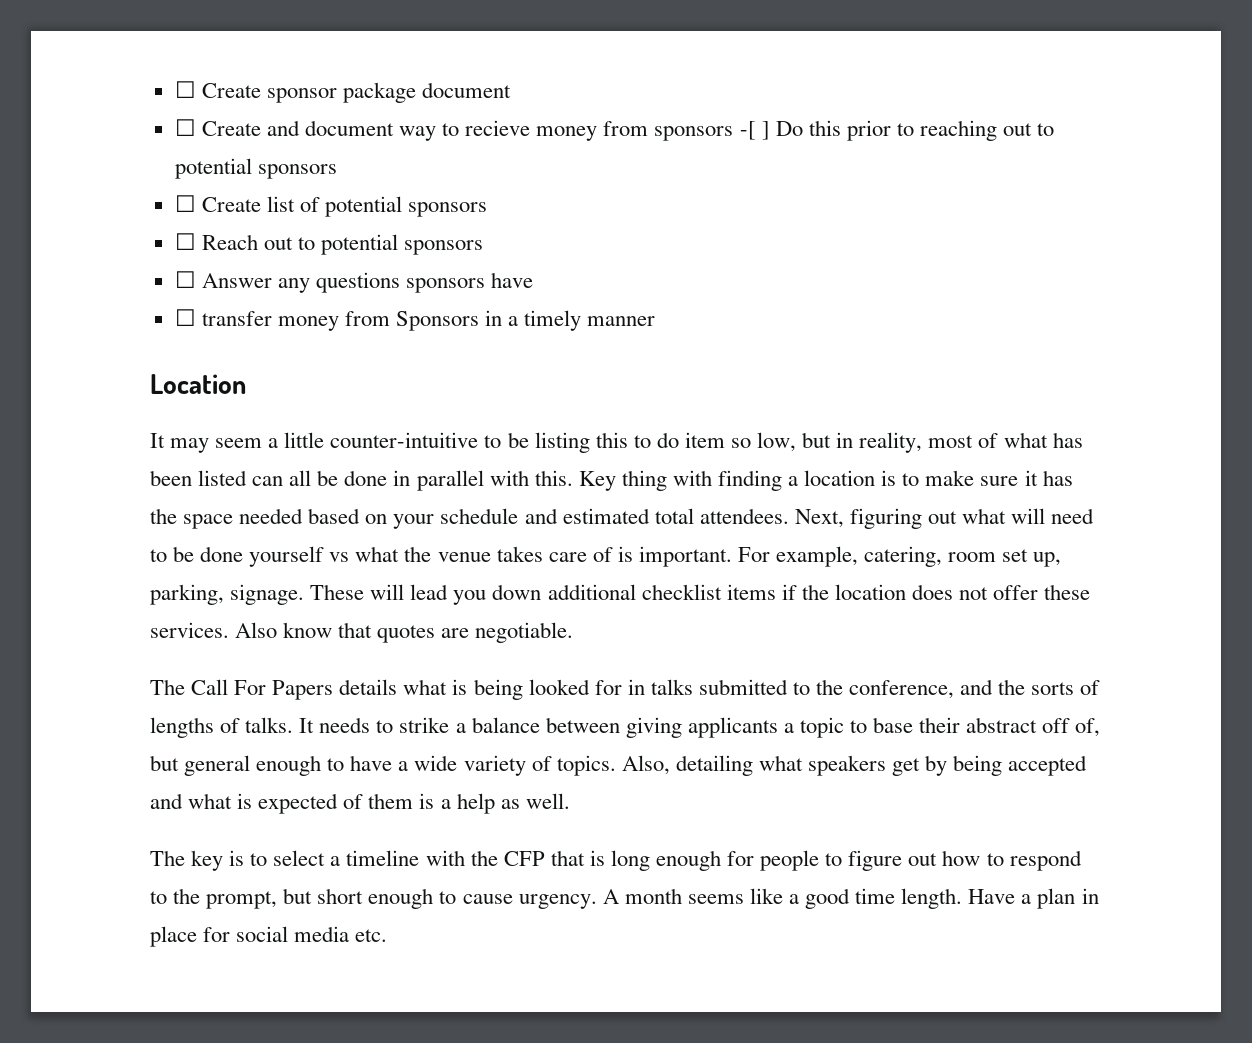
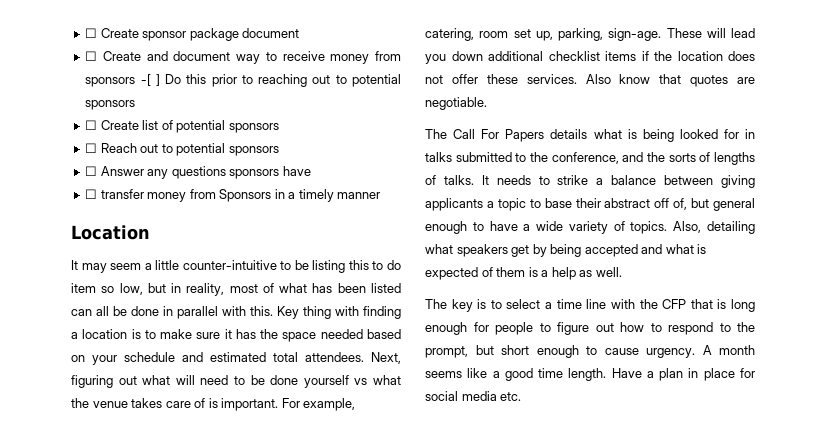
- ☐ Create and document way to recieve money from sponsors -[ ] Do this prior to reaching out to potential sponsors
+ ☐ Create and document way to receive money from sponsors -[ ] Do this prior to reaching out to potential sponsors
- For example, catering, room set up, parking, signage.
+ For example, catering, room set up, parking, sign-age.
- The key is to select a timeline with the CFP that is long enough for people to figure out how to respond to the prompt, but short enough to cause urgency.
+ The key is to select a time line with the CFP that is long enough for people to figure out how to respond to the prompt, but short enough to cause urgency.

